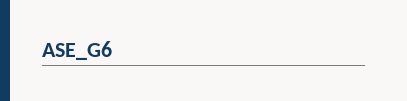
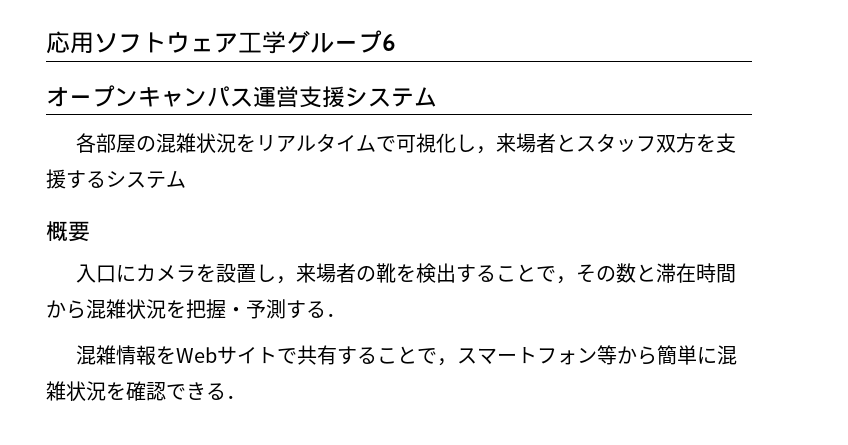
- ASE_G6
+ 応用ソフトウェア工学グループ6
+ オープンキャンパス運営支援システム
+ 各部屋の混雑状況をリアルタイムで可視化し，来場者とスタッフ双方を支援するシステム
+ 概要
+ 入口にカメラを設置し，来場者の靴を検出することで，その数と滞在時間から混雑状況を把握・予測する．
+ 混雑情報をWebサイトで共有することで，スマートフォン等から簡単に混雑状況を確認できる．

